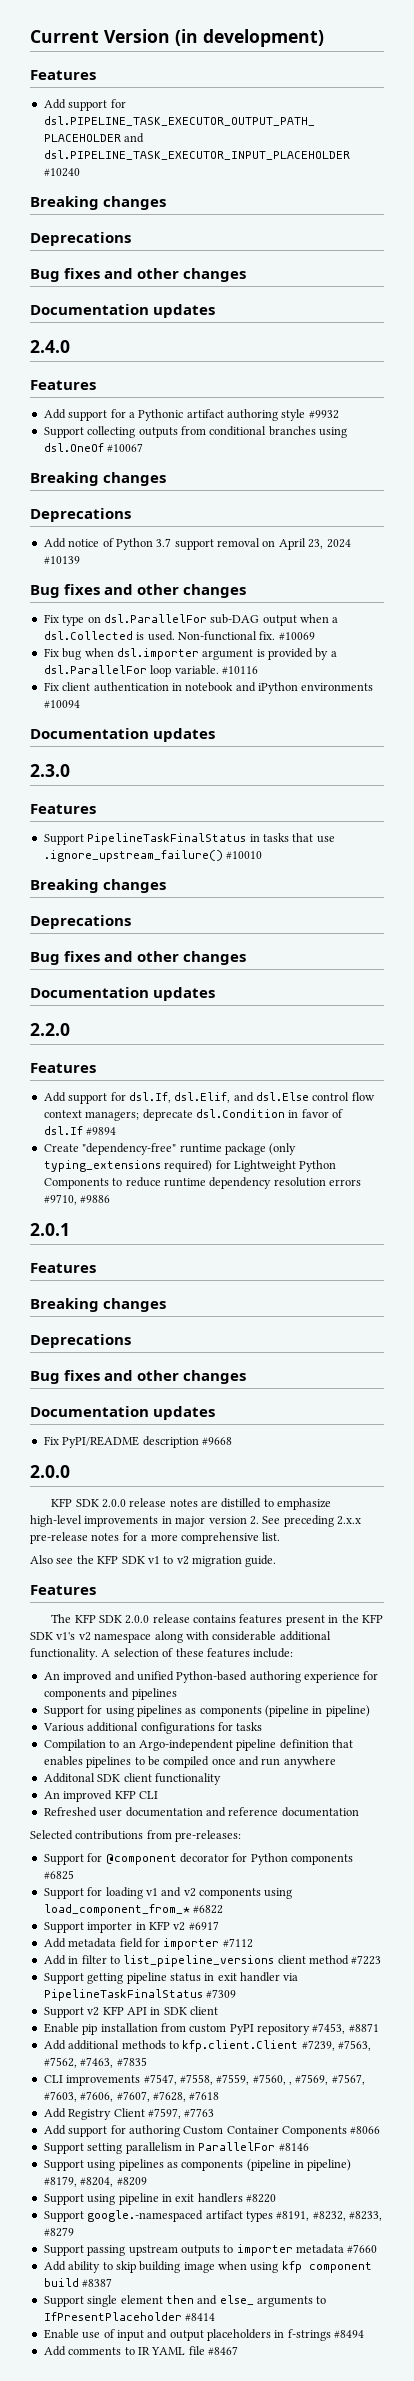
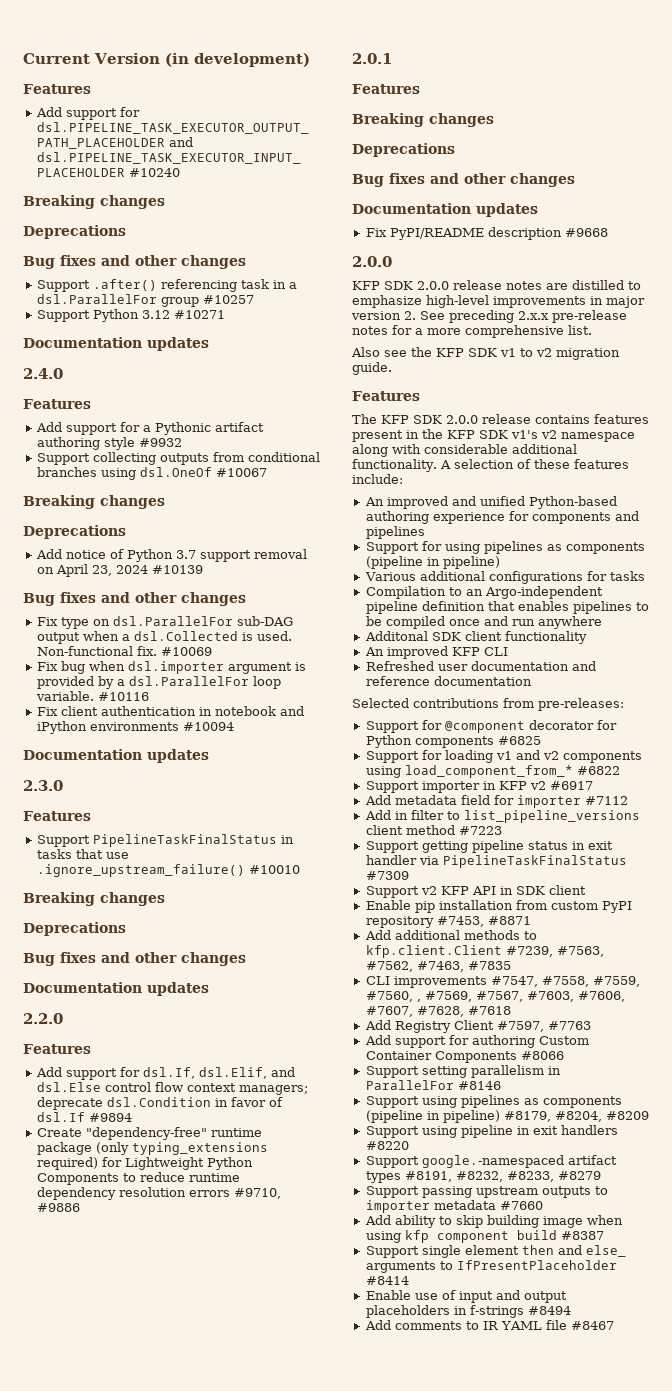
+ Support .after() referencing task in a dsl.ParallelFor group #10257
+ Support Python 3.12 #10271

